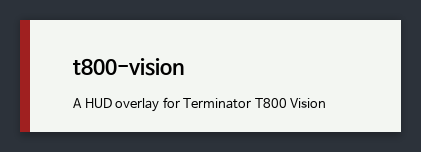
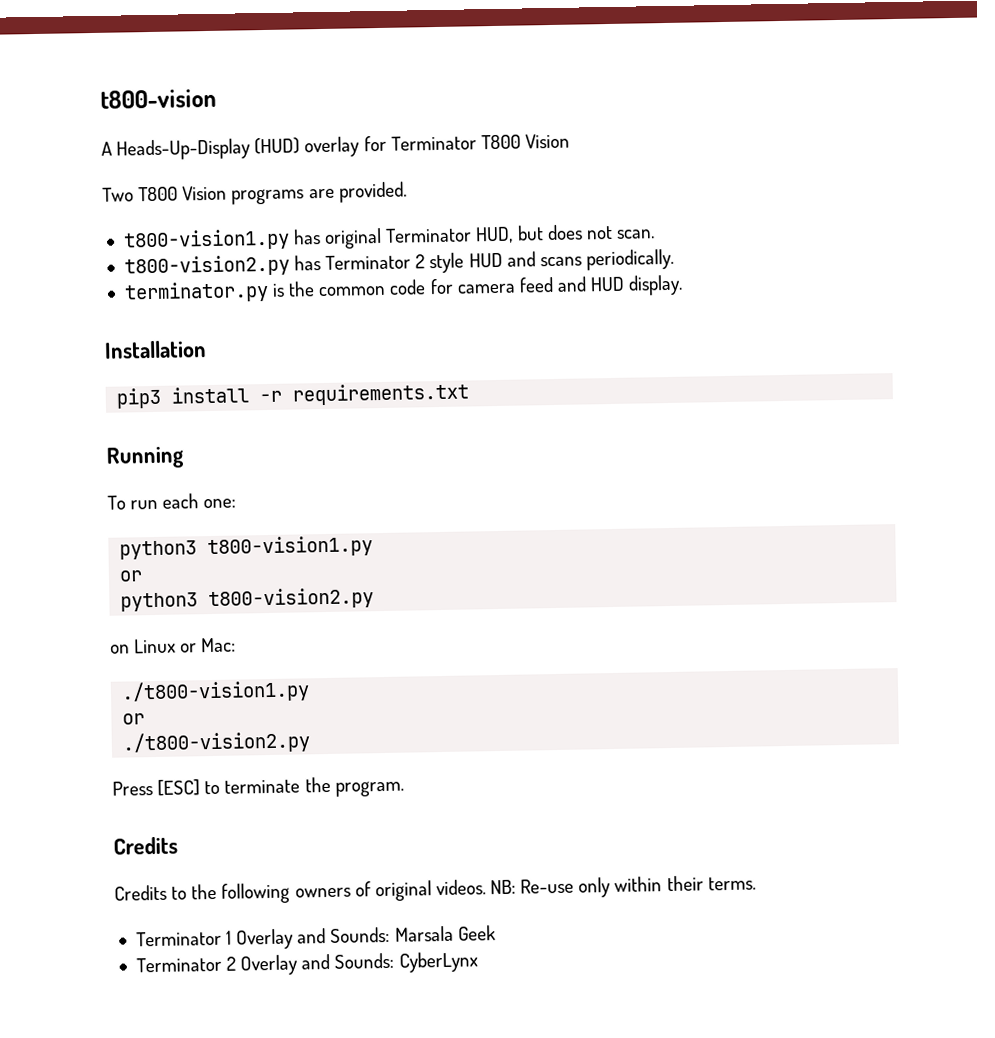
- A HUD overlay for Terminator T800 Vision
+ A Heads-Up-Display (HUD) overlay for Terminator T800 Vision
+ Two T800 Vision programs are provided.
+ t800-vision1.py has original Terminator HUD, but does not scan.
+ t800-vision2.py has Terminator 2 style HUD and scans periodically.
+ terminator.py is the common code for camera feed and HUD display.
+ Installation
+ pip3 install -r requirements.txt
+ Running
+ To run each one:
+ python3 t800-vision1.py
+ or
+ python3 t800-vision2.py
+ on Linux or Mac:
+ ./t800-vision1.py
+ or
+ ./t800-vision2.py
+ Press [ESC] to terminate the program.
+ Credits
+ Credits to the following owners of original videos. NB: Re-use only within their terms.
+ Terminator 1 Overlay and Sounds: Marsala Geek
+ Terminator 2 Overlay and Sounds: CyberLynx

